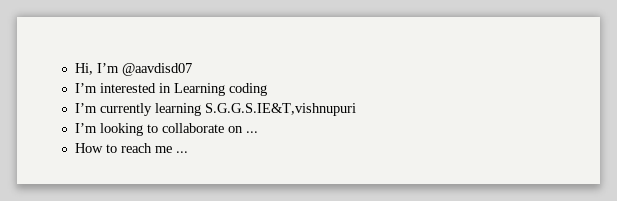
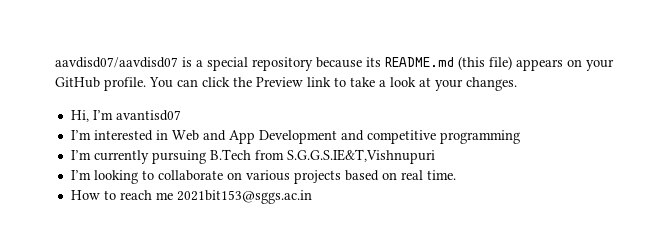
+ aavdisd07/aavdisd07 is a special repository because its README.md (this file) appears on your GitHub profile. You can click the Preview link to take a look at your changes.
- Hi, I’m @aavdisd07
+ Hi, I’m avantisd07
- I’m interested in Learning coding
- I’m currently learning S.G.G.S.IE&T,vishnupuri
+ I’m interested in Web and App Development and competitive programming
+ I’m currently pursuing B.Tech from S.G.G.S.IE&T,Vishnupuri
- I’m looking to collaborate on ...
+ I’m looking to collaborate on various projects based on real time.
- How to reach me ...
+ How to reach me 2021bit153@sggs.ac.in

